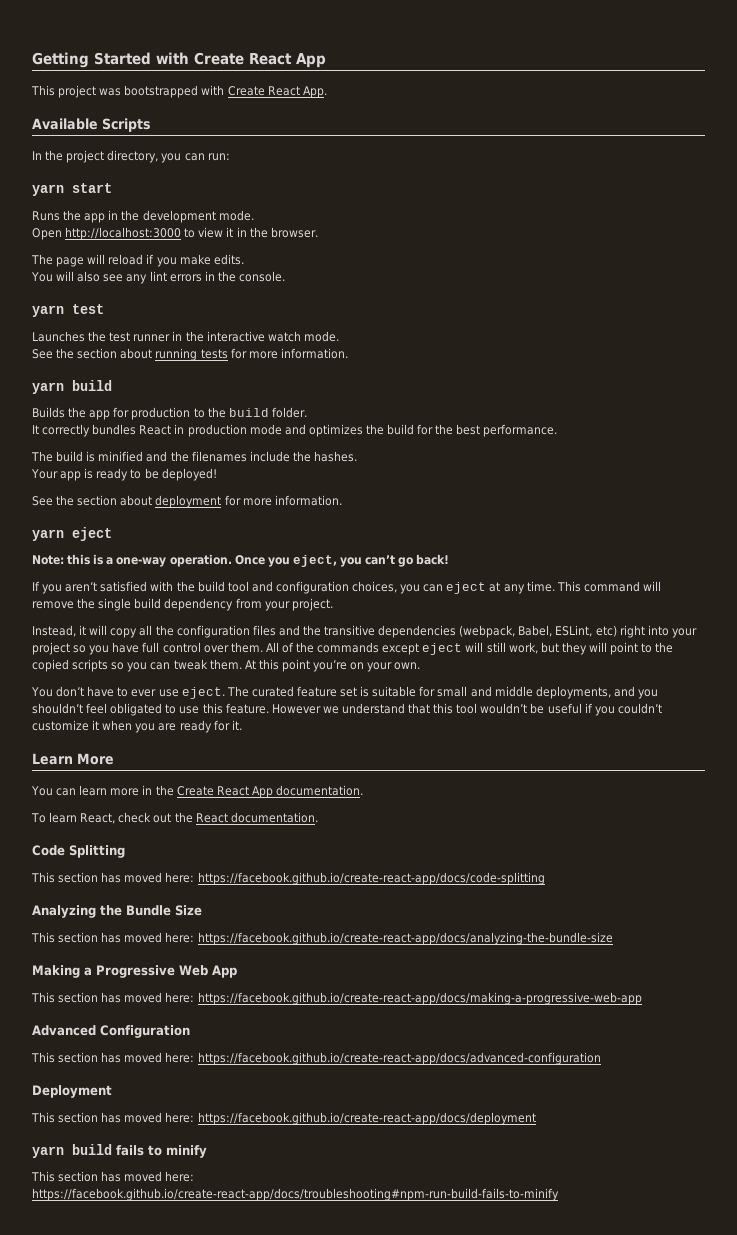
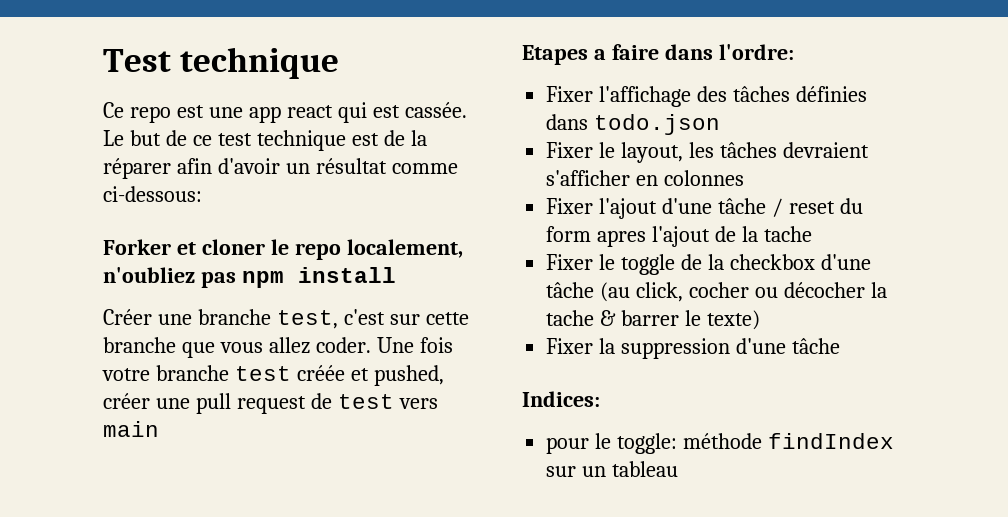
- Getting Started with Create React App
- This project was bootstrapped with Create React App.
- Available Scripts
- In the project directory, you can run:
- yarn start
- Runs the app in the development mode.
- Open http://localhost:3000 to view it in the browser.
- The page will reload if you make edits.
- You will also see any lint errors in the console.
- yarn test
- Launches the test runner in the interactive watch mode.
- See the section about running tests for more information.
- yarn build
- Builds the app for production to the build folder.
- It correctly bundles React in production mode and optimizes the build for the best performance.
- The build is minified and the filenames include the hashes.
- Your app is ready to be deployed!
- See the section about deployment for more information.
- yarn eject
- Note: this is a one-way operation. Once you eject, you can’t go back!
- If you aren’t satisfied with the build tool and configuration choices, you can eject at any time. This command will remove the single build dependency from your project.
- Instead, it will copy all the configuration files and the transitive dependencies (webpack, Babel, ESLint, etc) right into your project so you have full control over them. All of the commands except eject will still work, but they will point to the copied scripts so you can tweak them. At this point you’re on your own.
- You don’t have to ever use eject. The curated feature set is suitable for small and middle deployments, and you shouldn’t feel obligated to use this feature. However we understand that this tool wouldn’t be useful if you couldn’t customize it when you are ready for it.
- Learn More
- You can learn more in the Create React App documentation.
- To learn React, check out the React documentation.
- Code Splitting
- This section has moved here: https://facebook.github.io/create-react-app/docs/code-splitting
- Analyzing the Bundle Size
- This section has moved here: https://facebook.github.io/create-react-app/docs/analyzing-the-bundle-size
- Making a Progressive Web App
- This section has moved here: https://facebook.github.io/create-react-app/docs/making-a-progressive-web-app
- Advanced Configuration
- This section has moved here: https://facebook.github.io/create-react-app/docs/advanced-configuration
- Deployment
- This section has moved here: https://facebook.github.io/create-react-app/docs/deployment
- yarn build fails to minify
- This section has moved here: https://facebook.github.io/create-react-app/docs/troubleshooting#npm-run-build-fails-to-minify
+ Test technique
+ Ce repo est une app react qui est cassée. Le but de ce test technique est de la réparer afin d'avoir un résultat comme ci-dessous:
+ Forker et cloner le repo localement, n'oubliez pas npm install
+ Créer une branche test, c'est sur cette branche que vous allez coder. Une fois votre branche test créée et pushed, créer une pull request de test vers main
+ Etapes a faire dans l'ordre:
+ Fixer l'affichage des tâches définies dans todo.json
+ Fixer le layout, les tâches devraient s'afficher en colonnes
+ Fixer l'ajout d'une tâche / reset du form apres l'ajout de la tache
+ Fixer le toggle de la checkbox d'une tâche (au click, cocher ou décocher la tache & barrer le texte)
+ Fixer la suppression d'une tâche
+ Indices:
+ pour le toggle: méthode findIndex sur un tableau

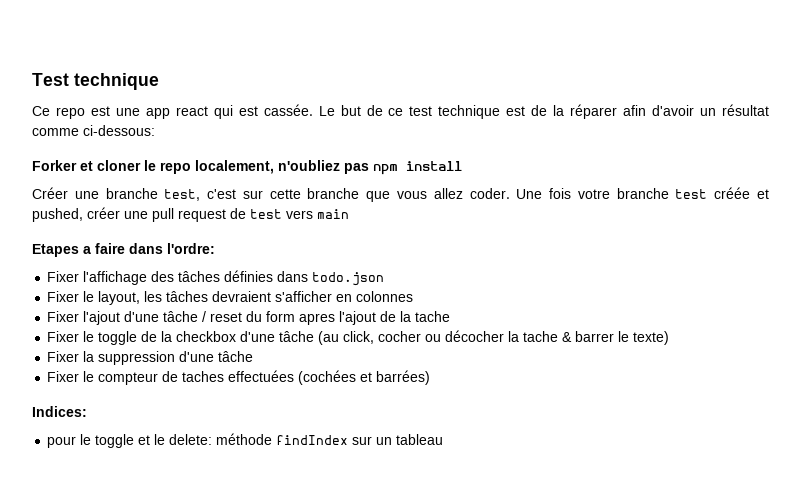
+ Fixer le compteur de taches effectuées (cochées et barrées)
- pour le toggle: méthode findIndex sur un tableau
+ pour le toggle et le delete: méthode findIndex sur un tableau

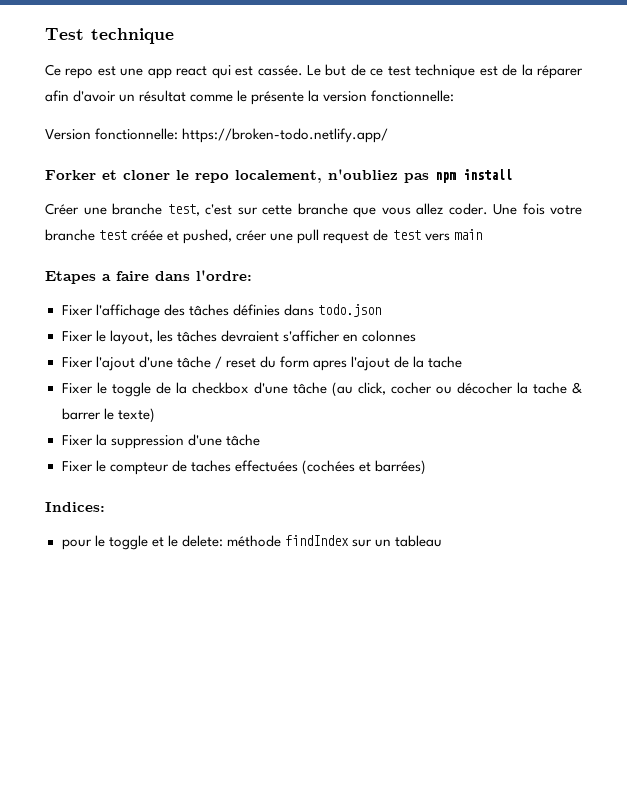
- Le but de ce test technique est de la réparer afin d'avoir un résultat comme ci-dessous:
+ Le but de ce test technique est de la réparer afin d'avoir un résultat comme le présente la version fonctionnelle:
+ Version fonctionnelle: https://broken-todo.netlify.app/

